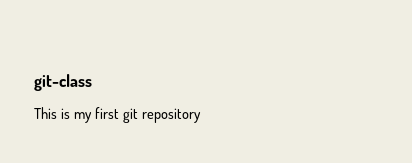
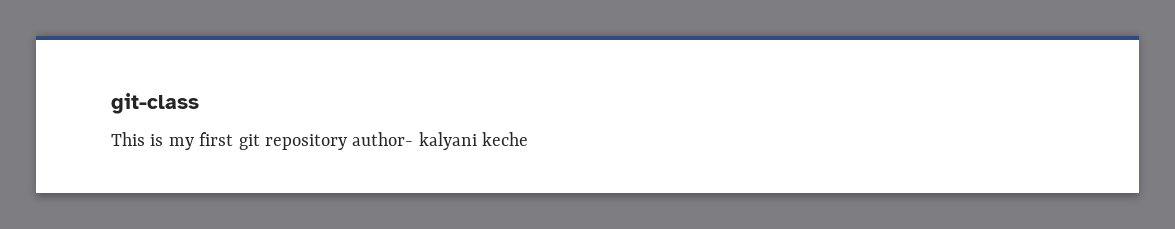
- This is my first git repository
+ This is my first git repository author- kalyani keche

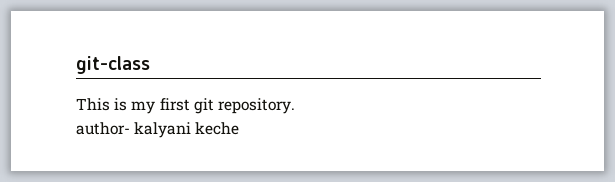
- This is my first git repository author- kalyani keche
+ This is my first git repository.
+ author- kalyani keche

